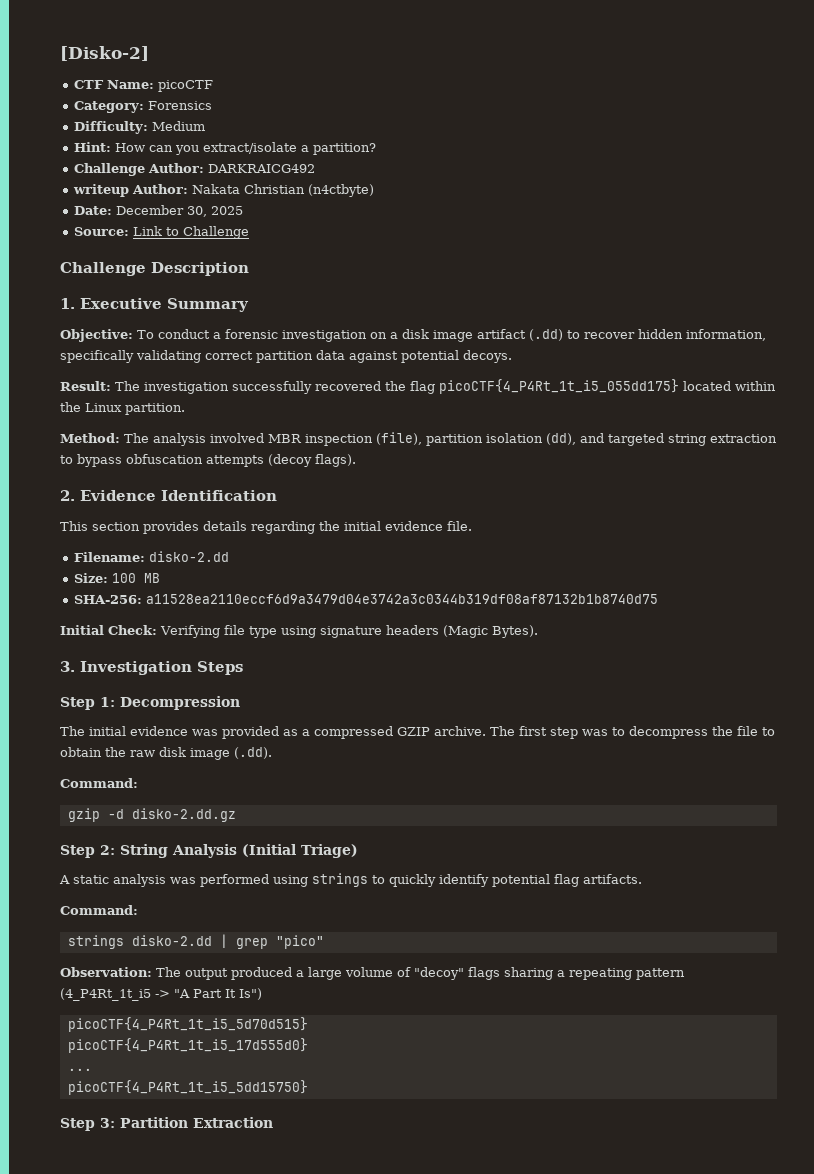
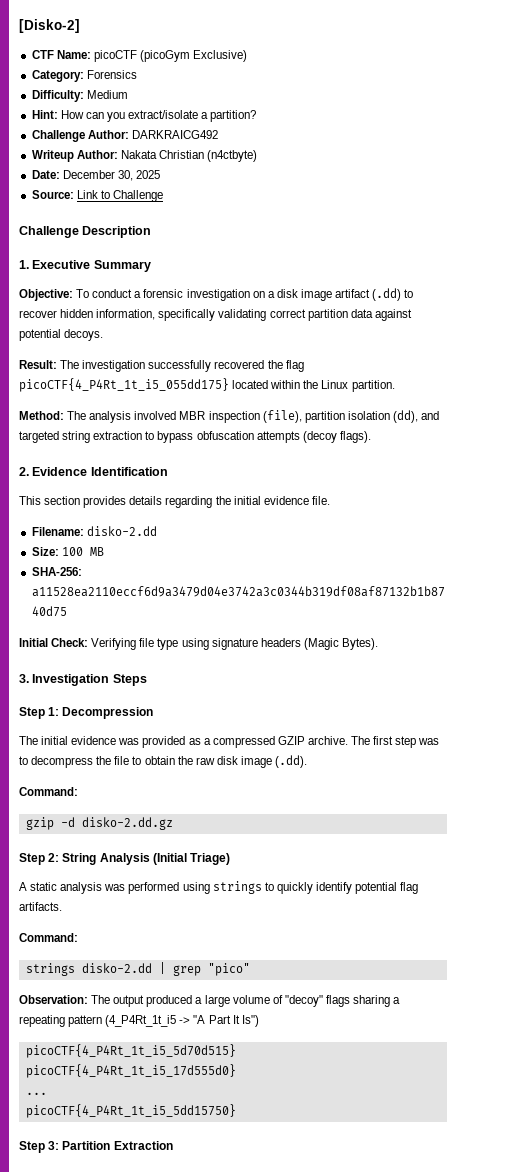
- CTF Name: picoCTF
+ CTF Name: picoCTF (picoGym Exclusive)
- writeup Author: Nakata Christian (n4ctbyte)
+ Writeup Author: Nakata Christian (n4ctbyte)

